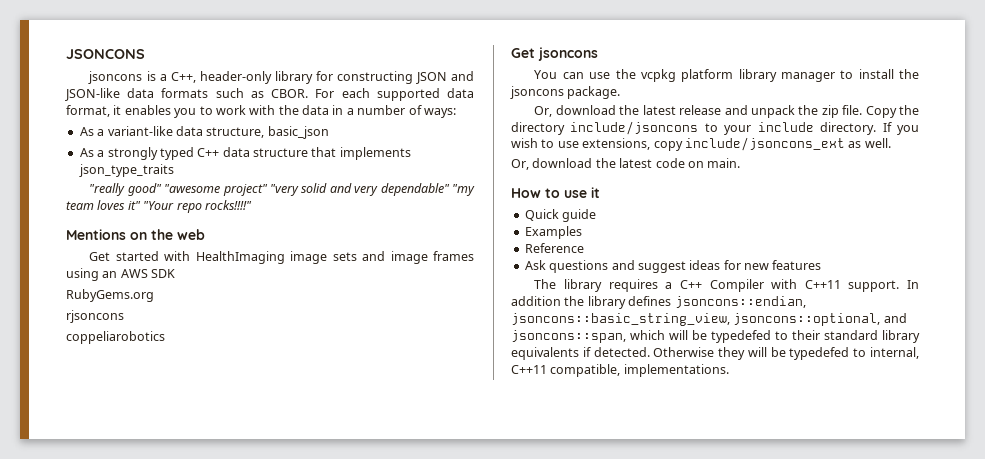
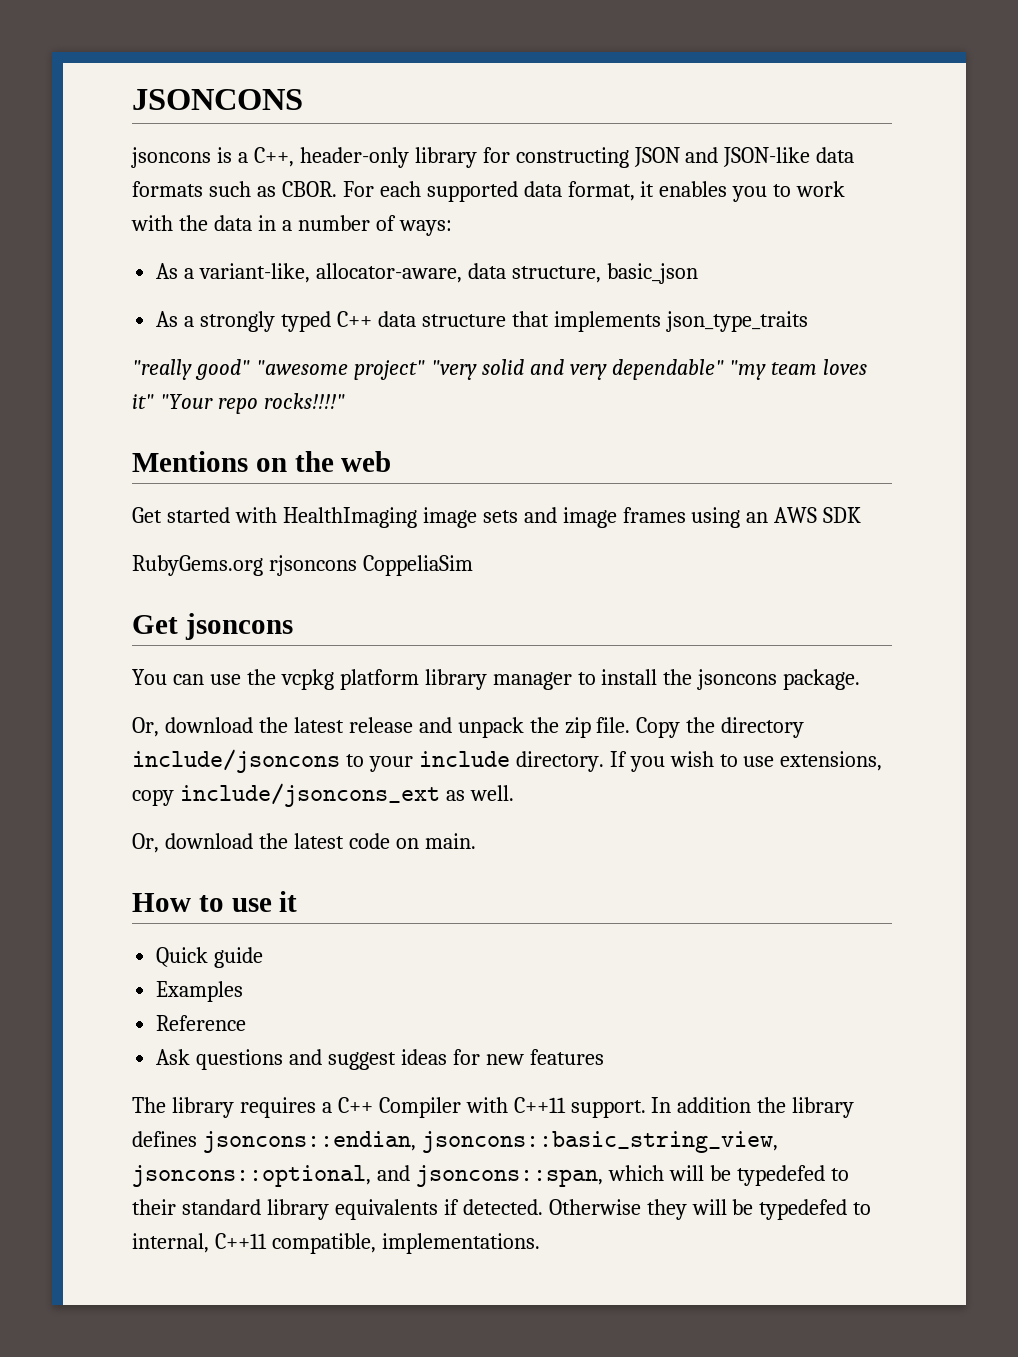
- As a variant-like data structure, basic_json
+ As a variant-like, allocator-aware, data structure, basic_json
- RubyGems.org
- rjsoncons
- coppeliarobotics
+ RubyGems.org rjsoncons CoppeliaSim

